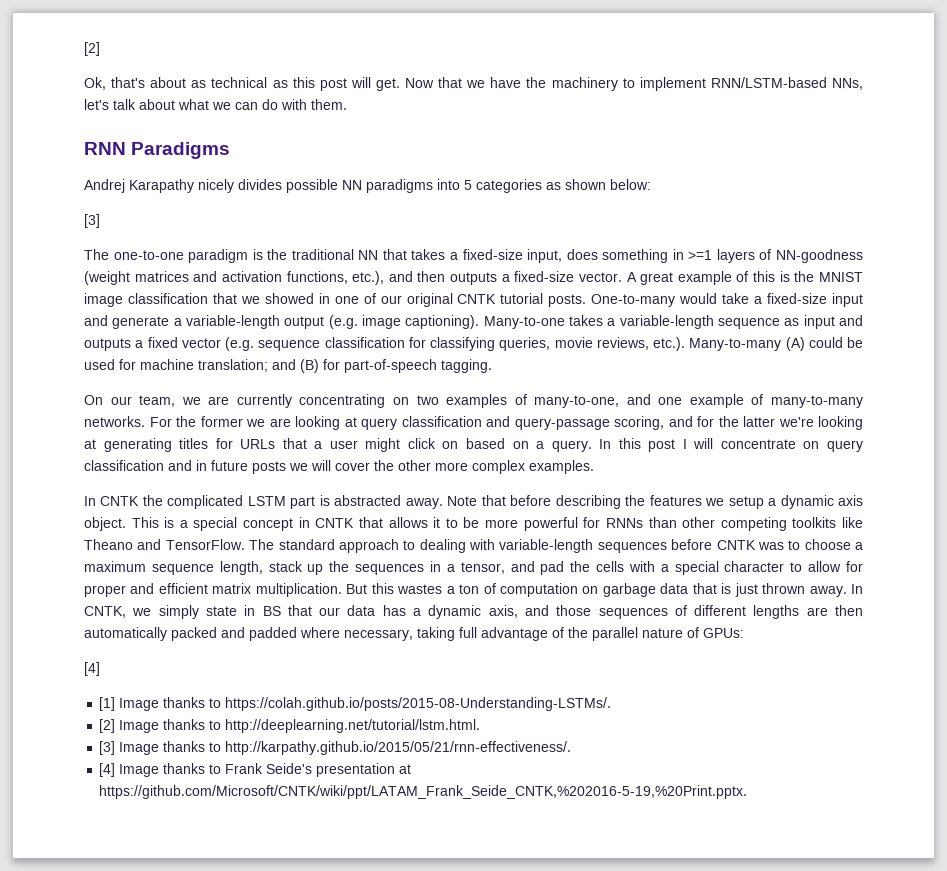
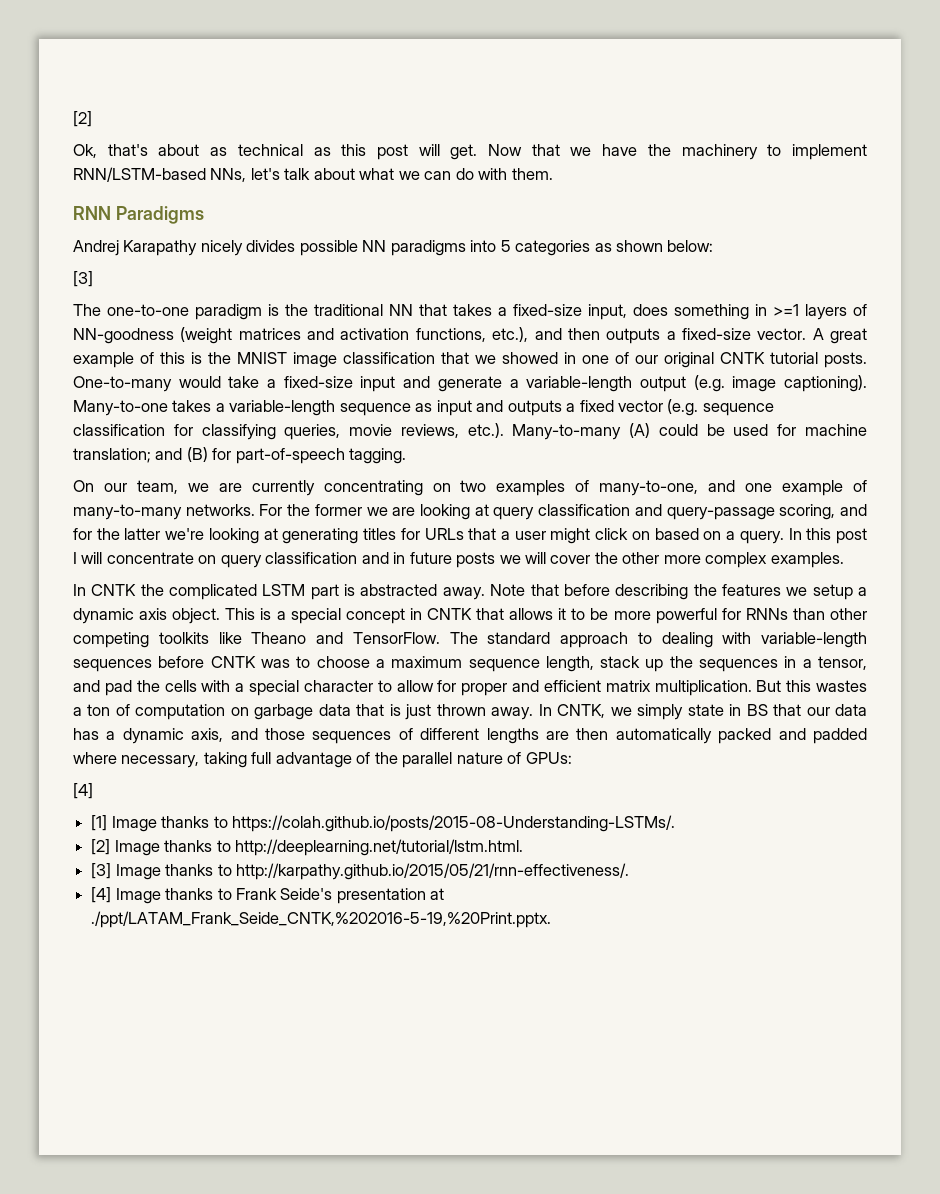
- [4] Image thanks to Frank Seide's presentation at https://github.com/Microsoft/CNTK/wiki/ppt/LATAM_Frank_Seide_CNTK,%202016-5-19,%20Print.pptx.
+ [4] Image thanks to Frank Seide's presentation at ./ppt/LATAM_Frank_Seide_CNTK,%202016-5-19,%20Print.pptx.

